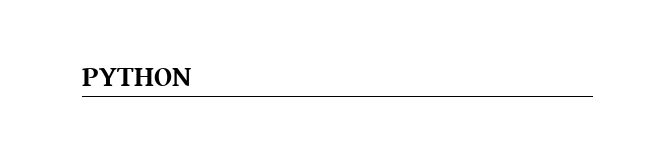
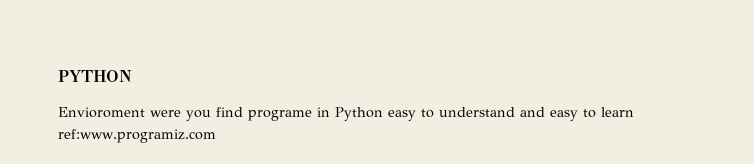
+ Envioroment were you find programe in Python easy to understand and easy to learn ref:www.programiz.com

